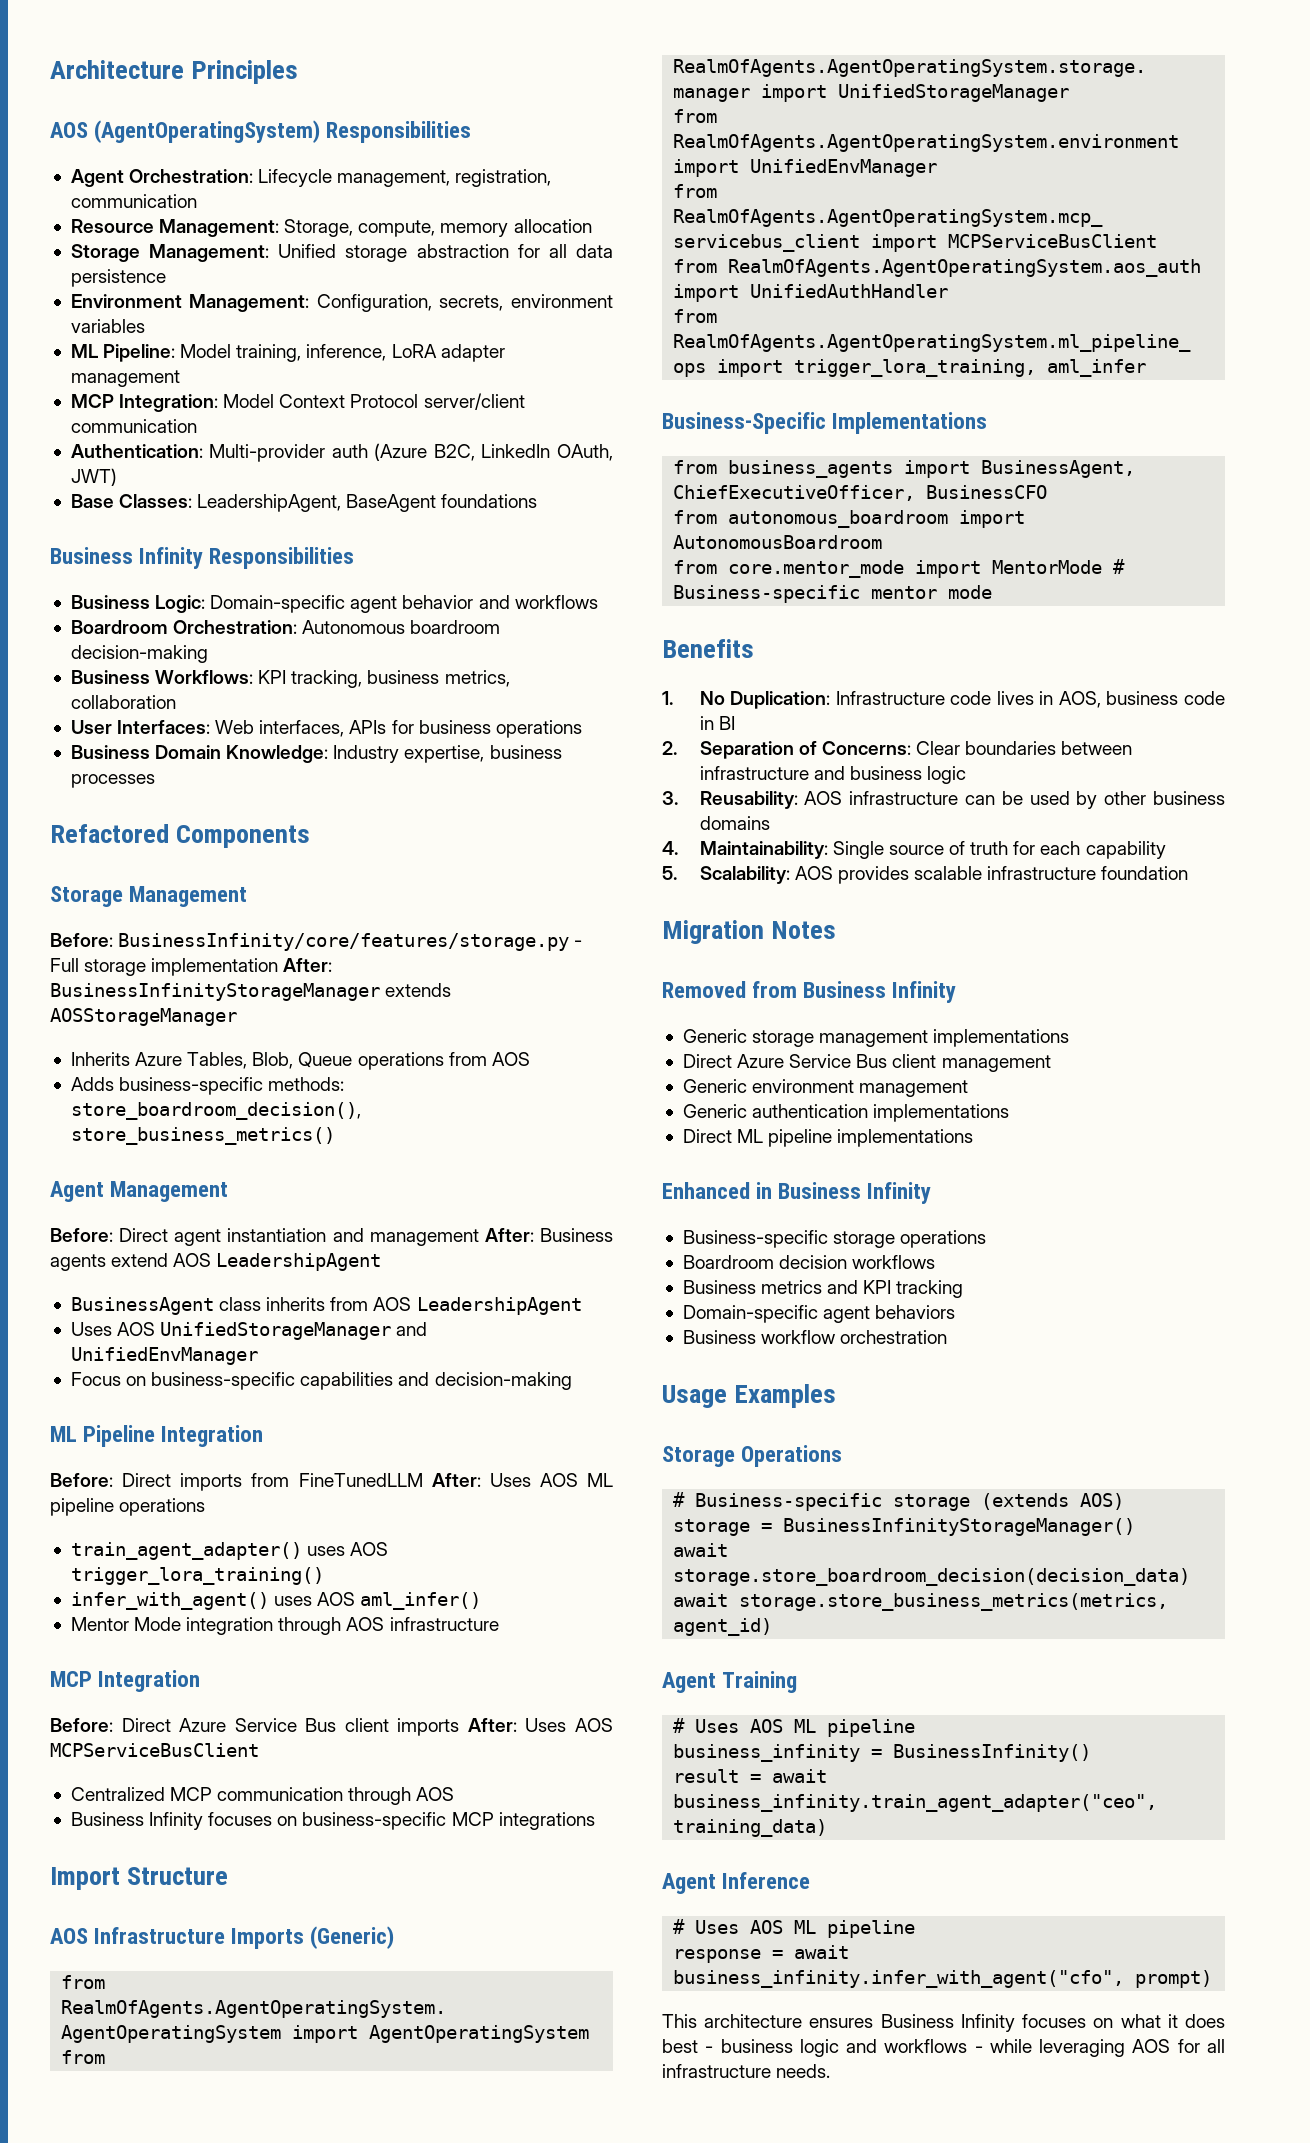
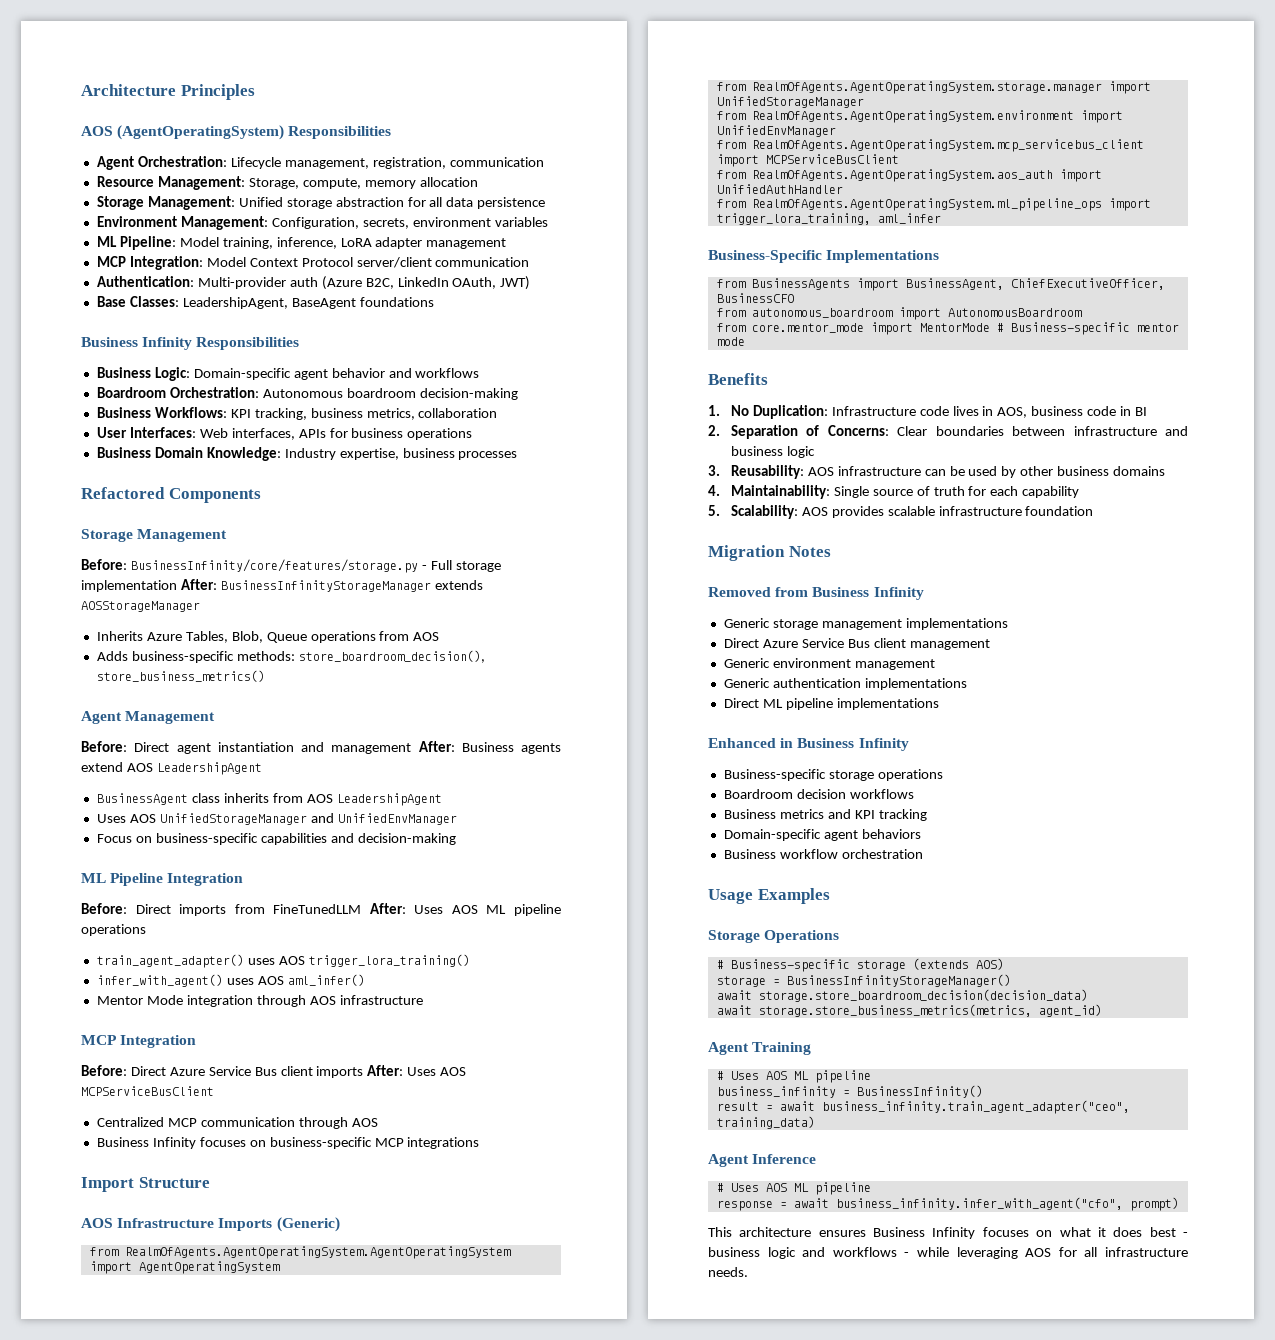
- from business_agents import BusinessAgent, ChiefExecutiveOfficer, BusinessCFO
+ from BusinessAgents import BusinessAgent, ChiefExecutiveOfficer, BusinessCFO

